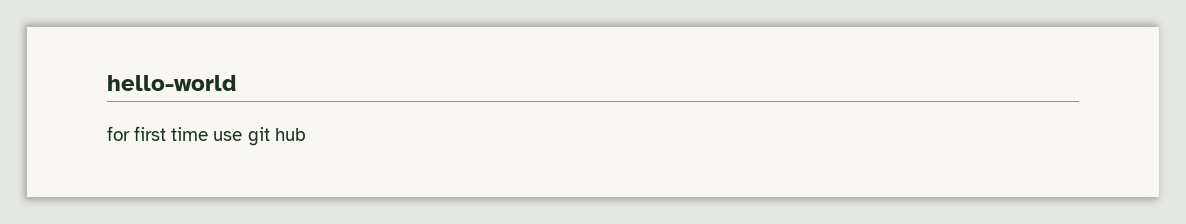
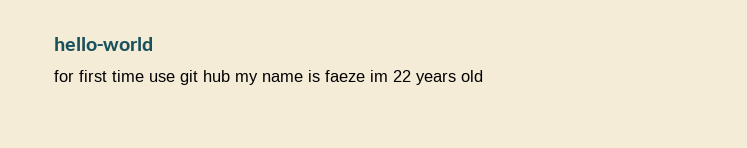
- for first time use git hub
+ for first time use git hub my name is faeze im 22 years old

